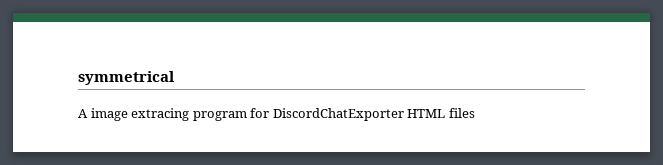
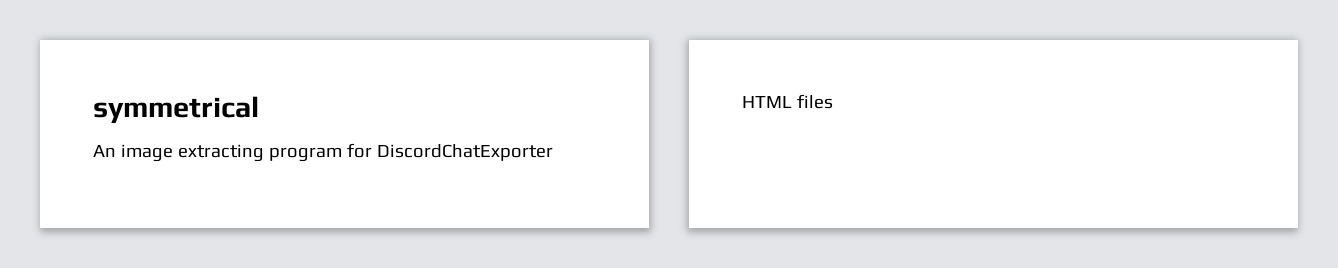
- A image extracing program for DiscordChatExporter HTML files
+ An image extracting program for DiscordChatExporter HTML files

